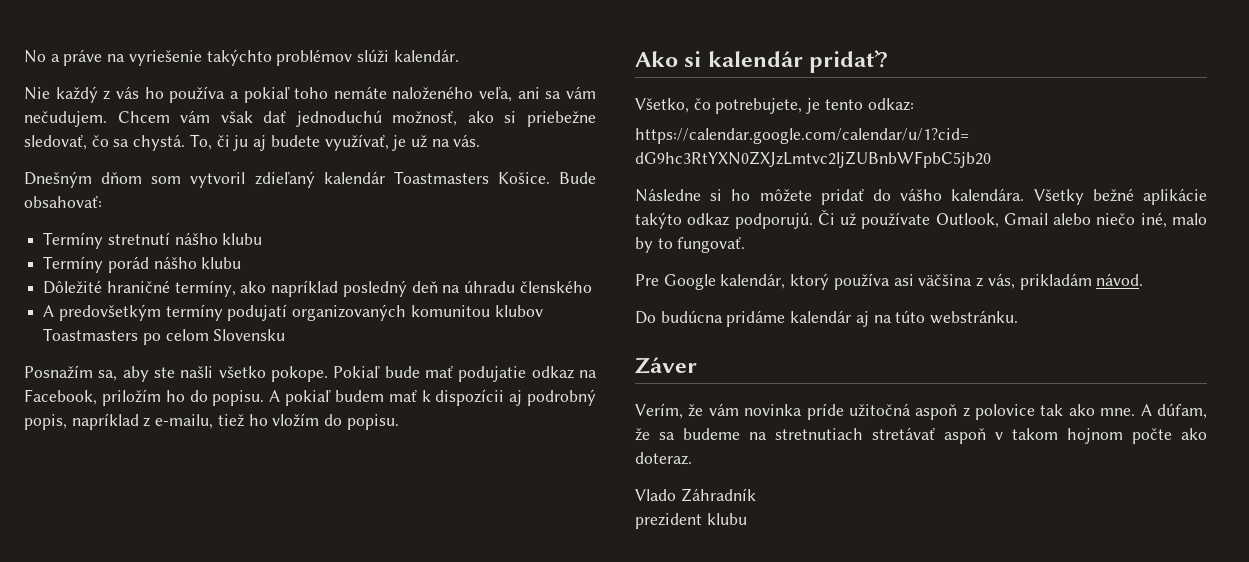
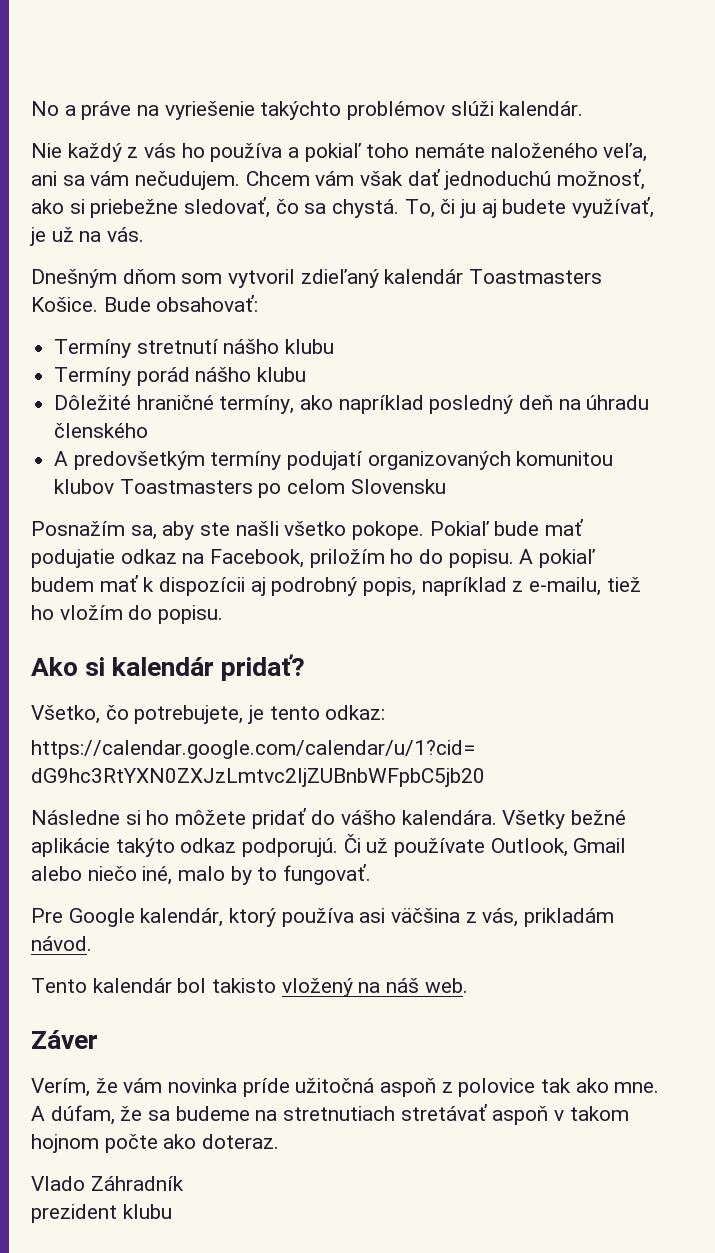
- Do budúcna pridáme kalendár aj na túto webstránku.
+ Tento kalendár bol takisto vložený na náš web.

